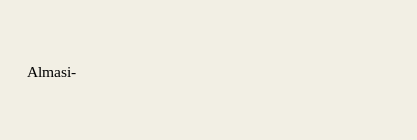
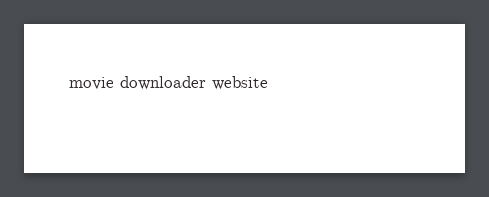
- Almasi-
+ movie downloader website

